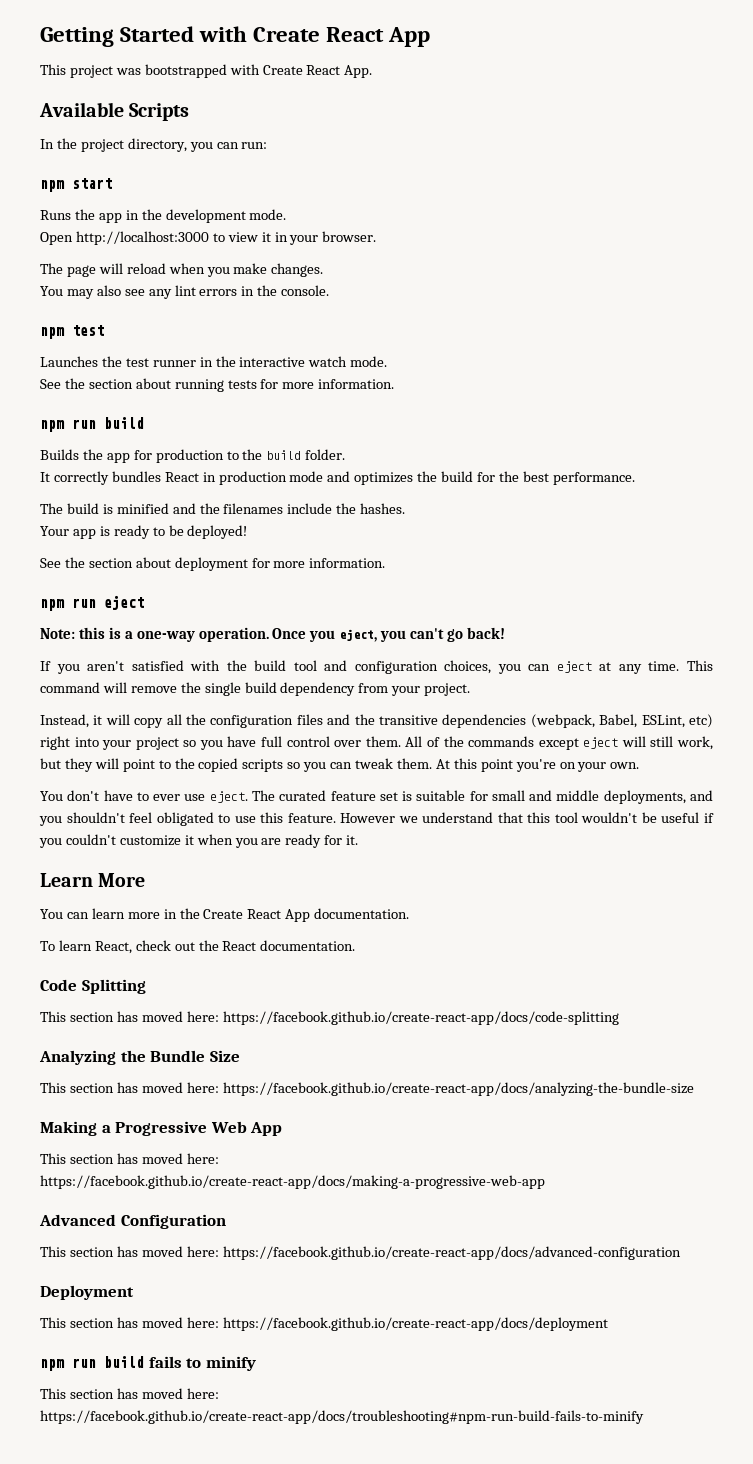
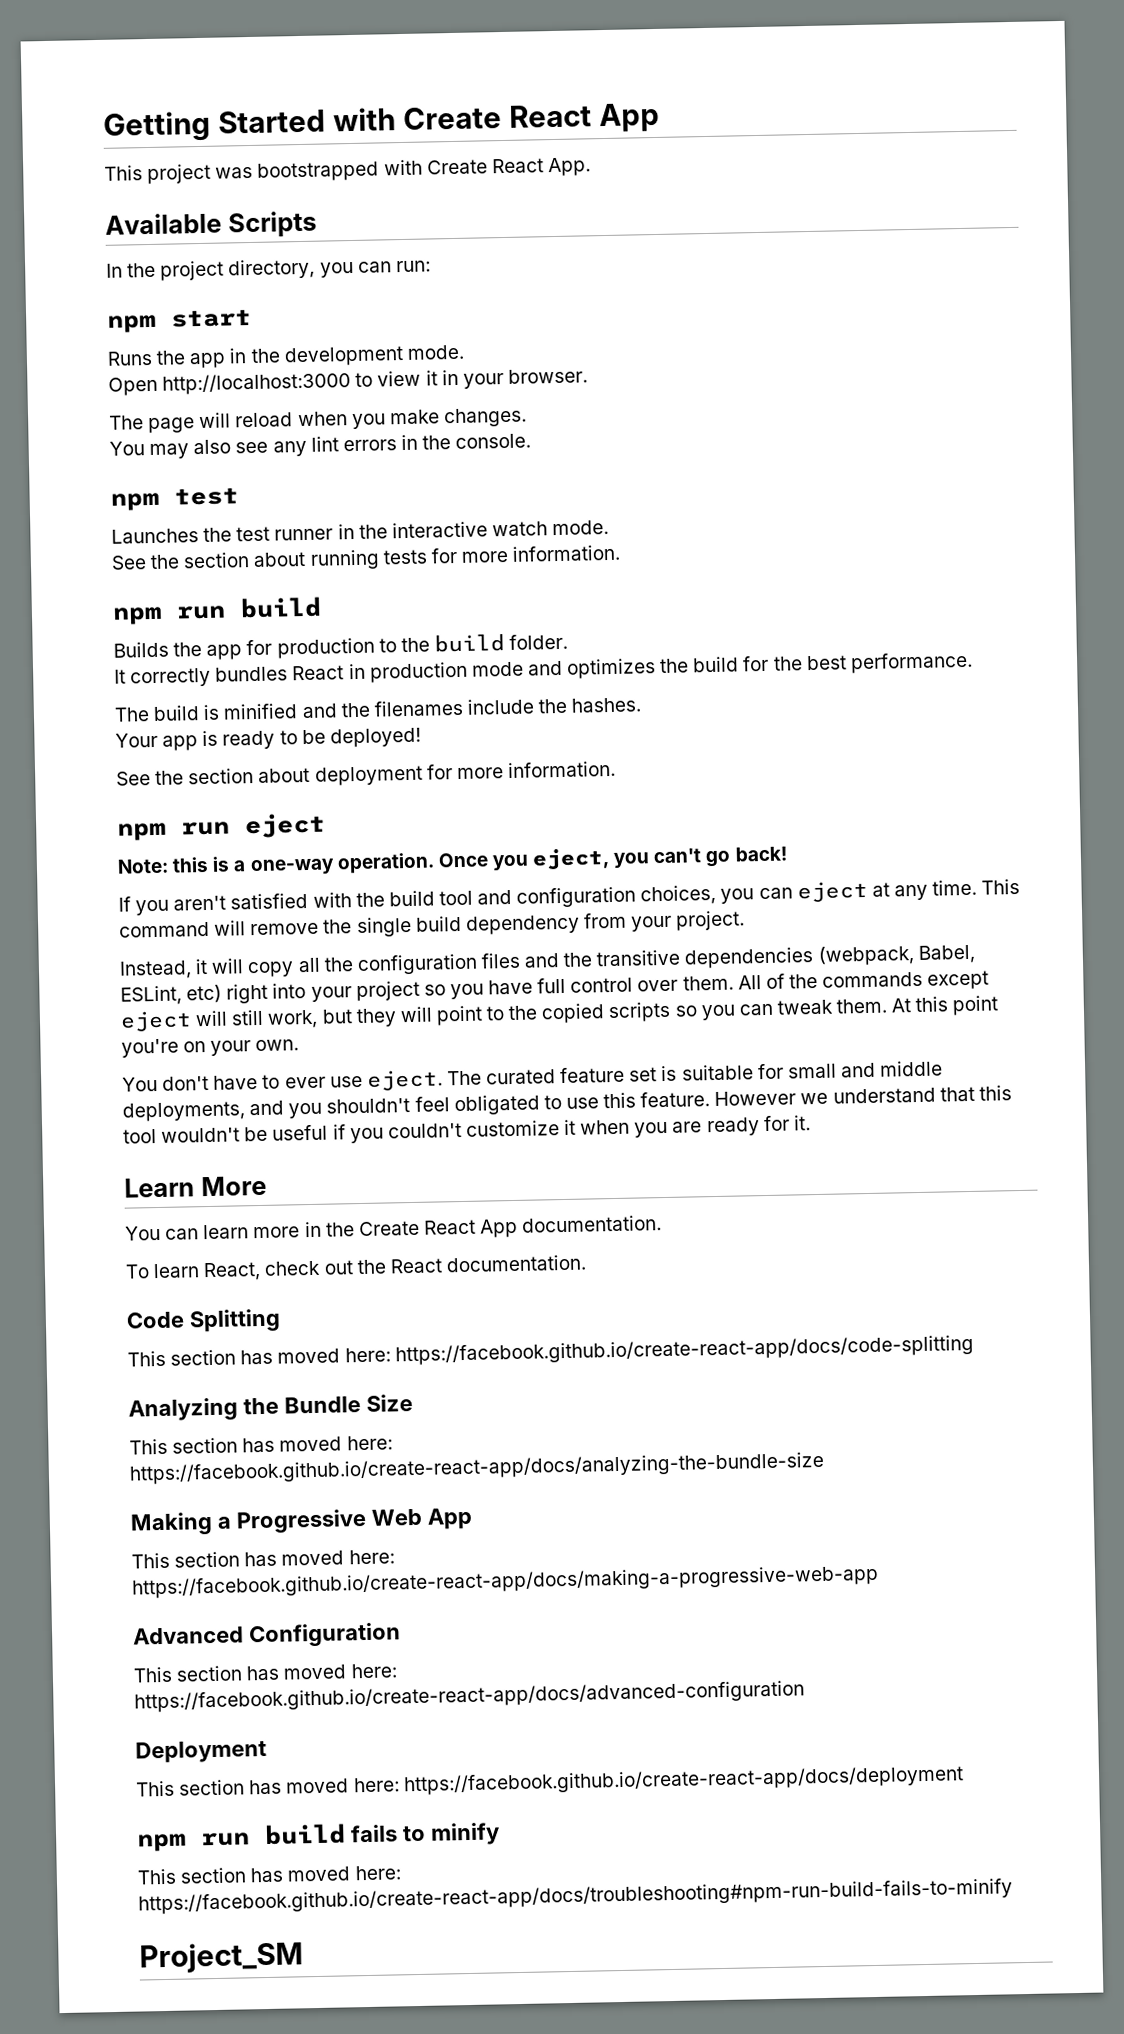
+ Project_SM

